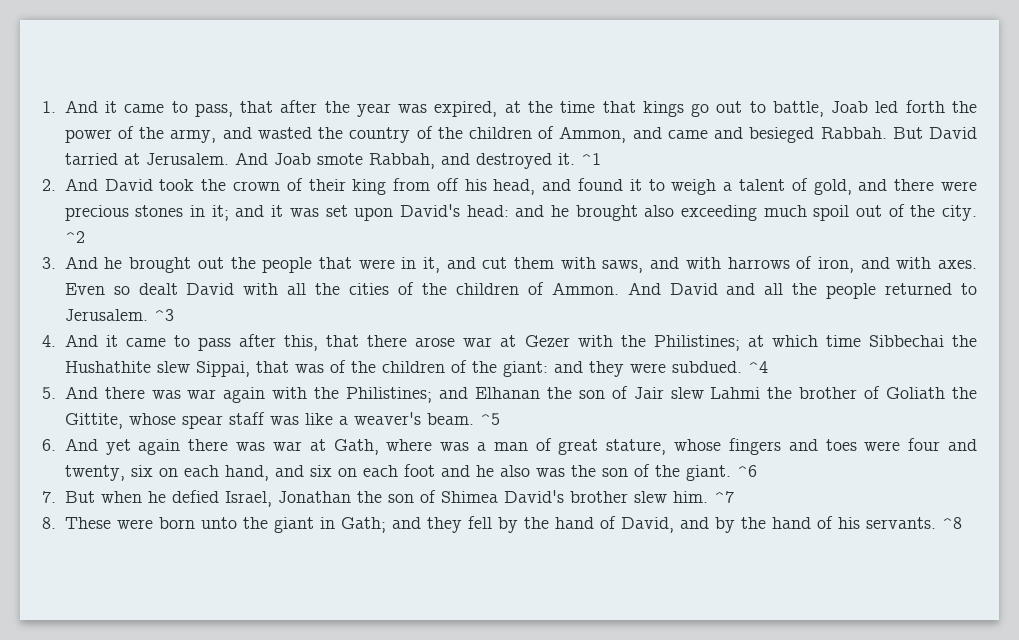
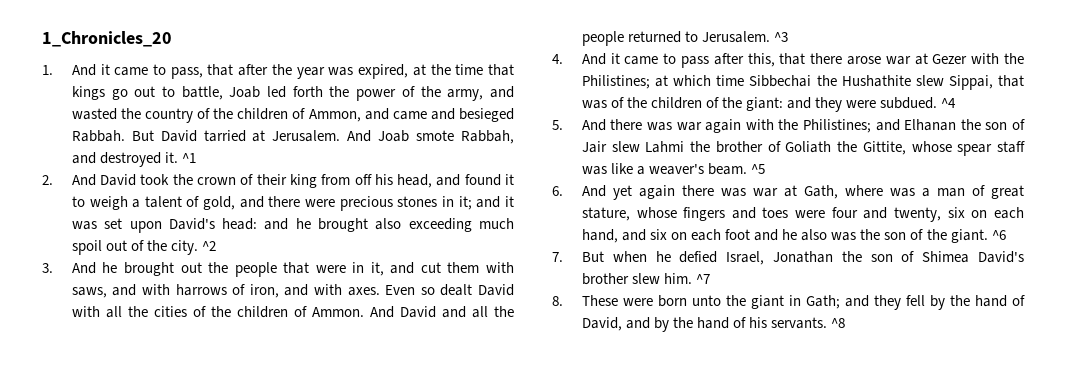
+ 1_Chronicles_20

